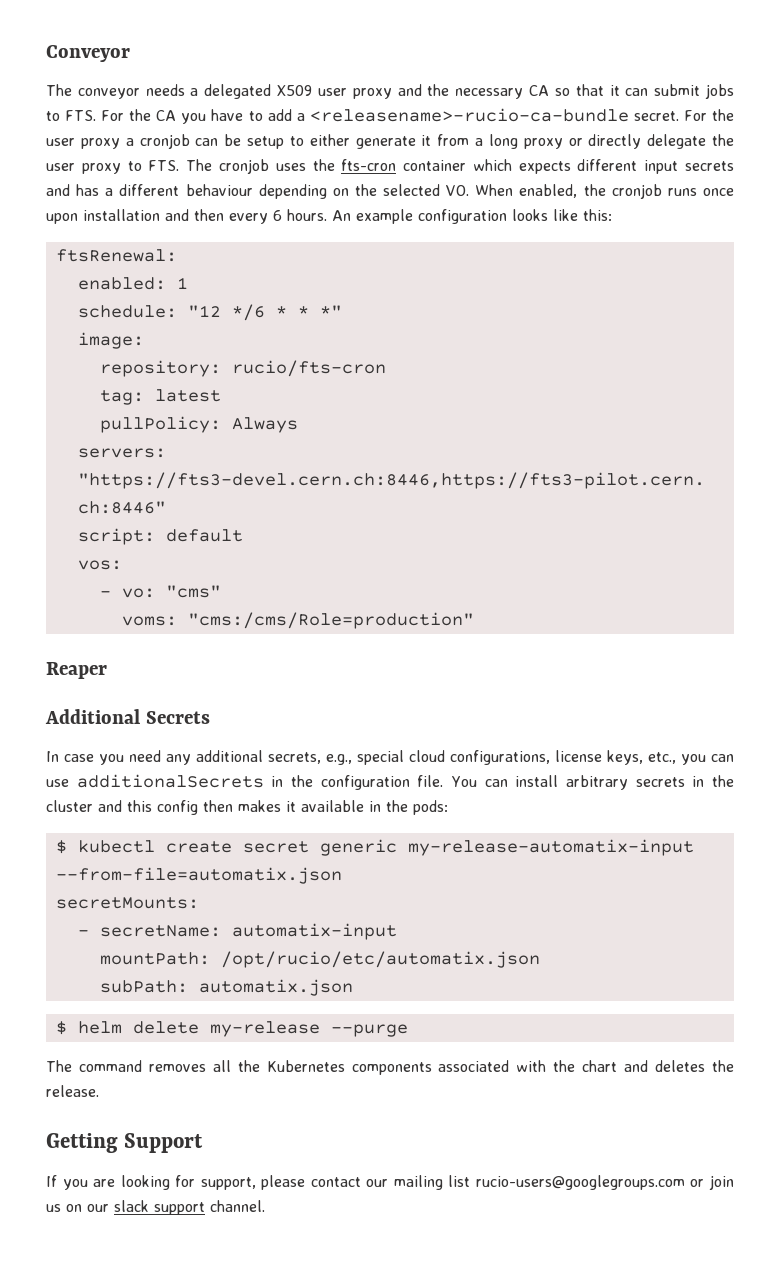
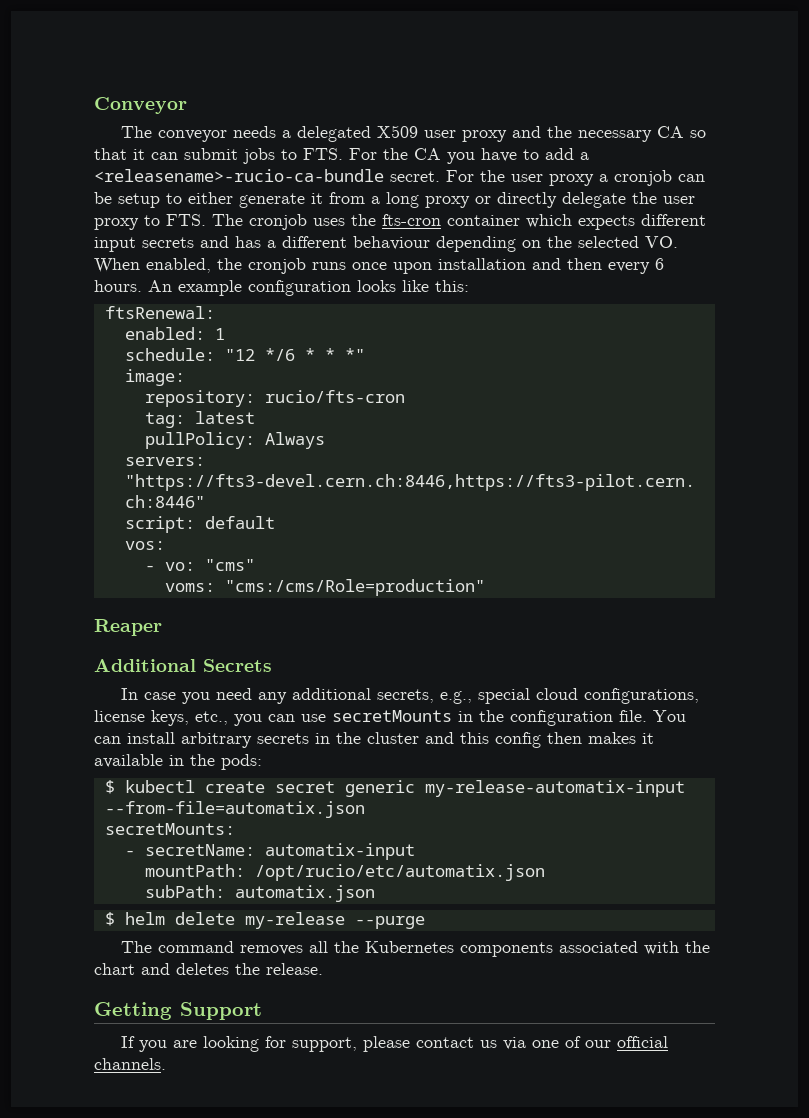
- In case you need any additional secrets, e.g., special cloud configurations, license keys, etc., you can use additionalSecrets in the configuration file.
+ In case you need any additional secrets, e.g., special cloud configurations, license keys, etc., you can use secretMounts in the configuration file.
- If you are looking for support, please contact our mailing list rucio-users@googlegroups.com or join us on our slack support channel.
+ If you are looking for support, please contact us via one of our official channels.

